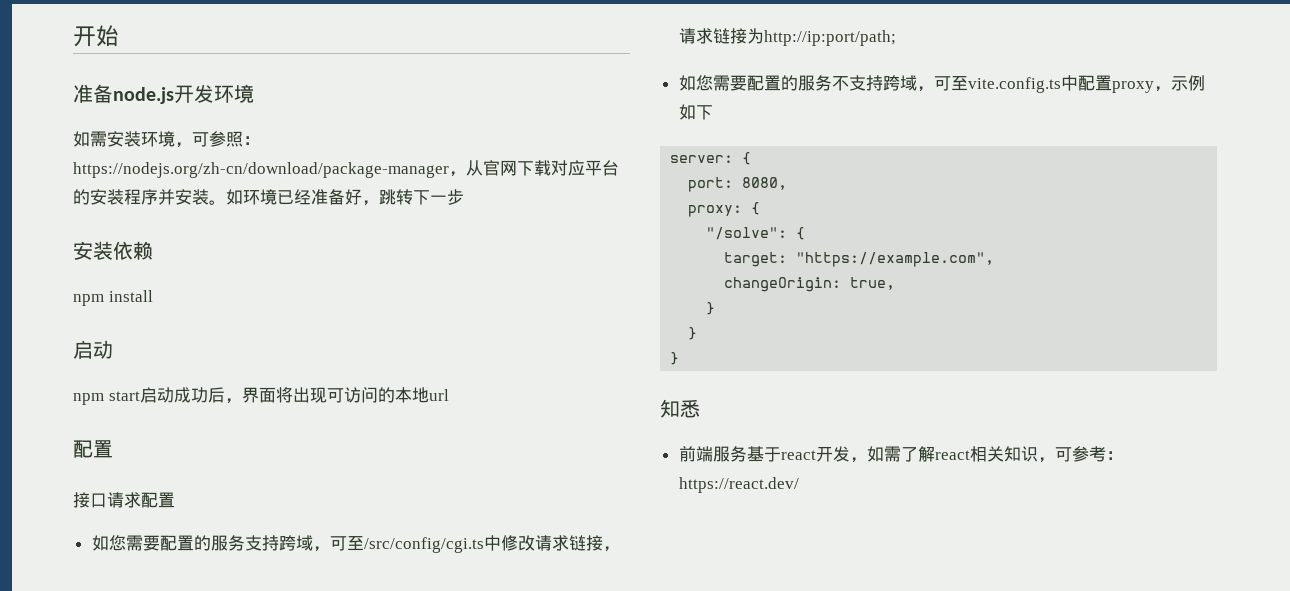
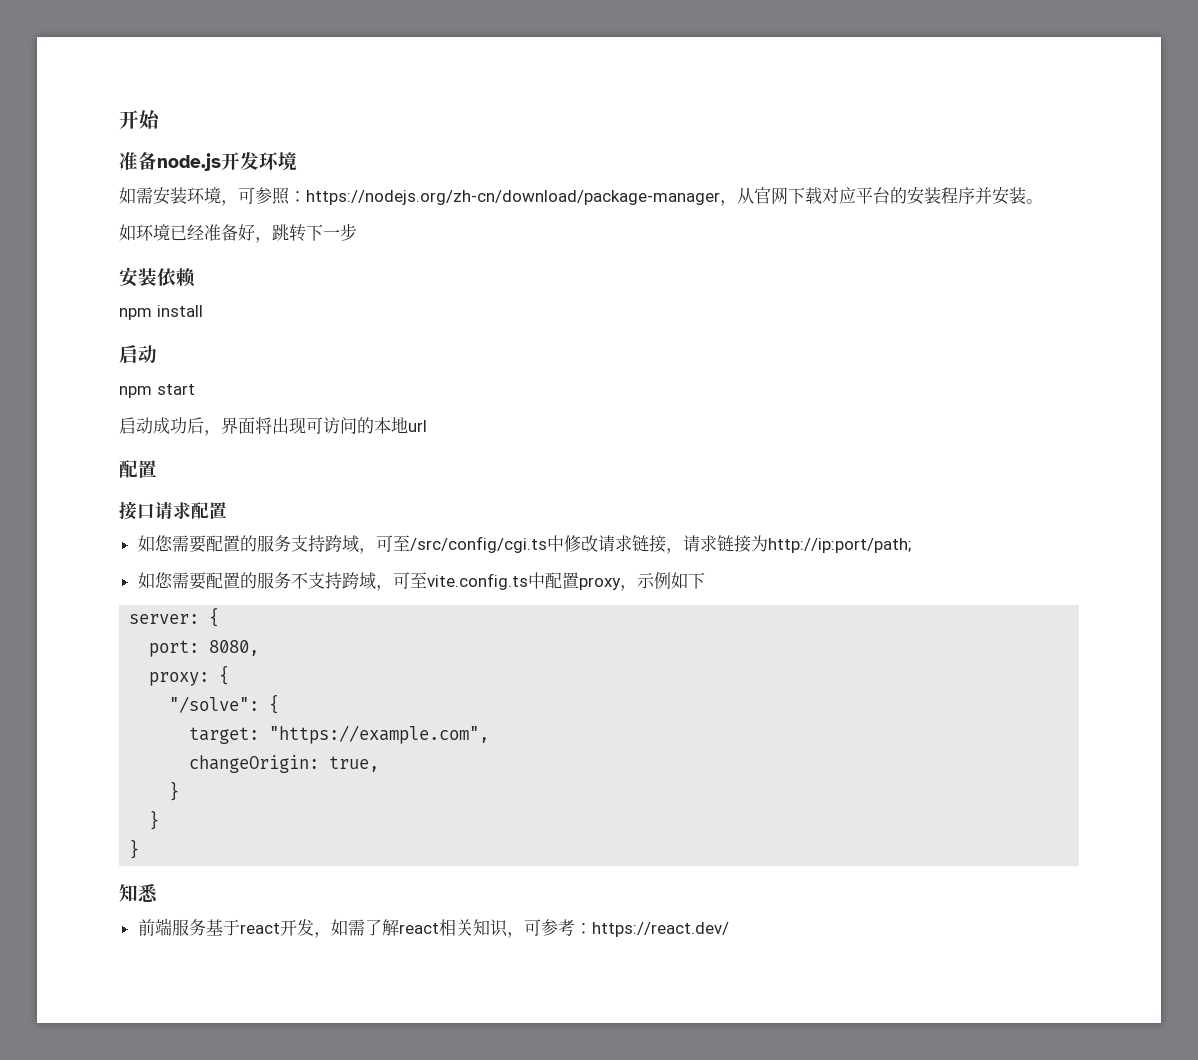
- 如需安装环境，可参照：https://nodejs.org/zh-cn/download/package-manager，从官网下载对应平台的安装程序并安装。如环境已经准备好，跳转下一步
+ 如需安装环境，可参照：https://nodejs.org/zh-cn/download/package-manager，从官网下载对应平台的安装程序并安装。
+ 如环境已经准备好，跳转下一步
- npm start启动成功后，界面将出现可访问的本地url
+ npm start
+ 启动成功后，界面将出现可访问的本地url

